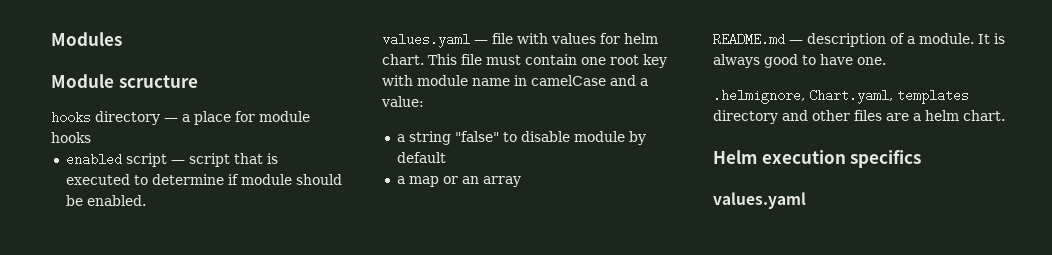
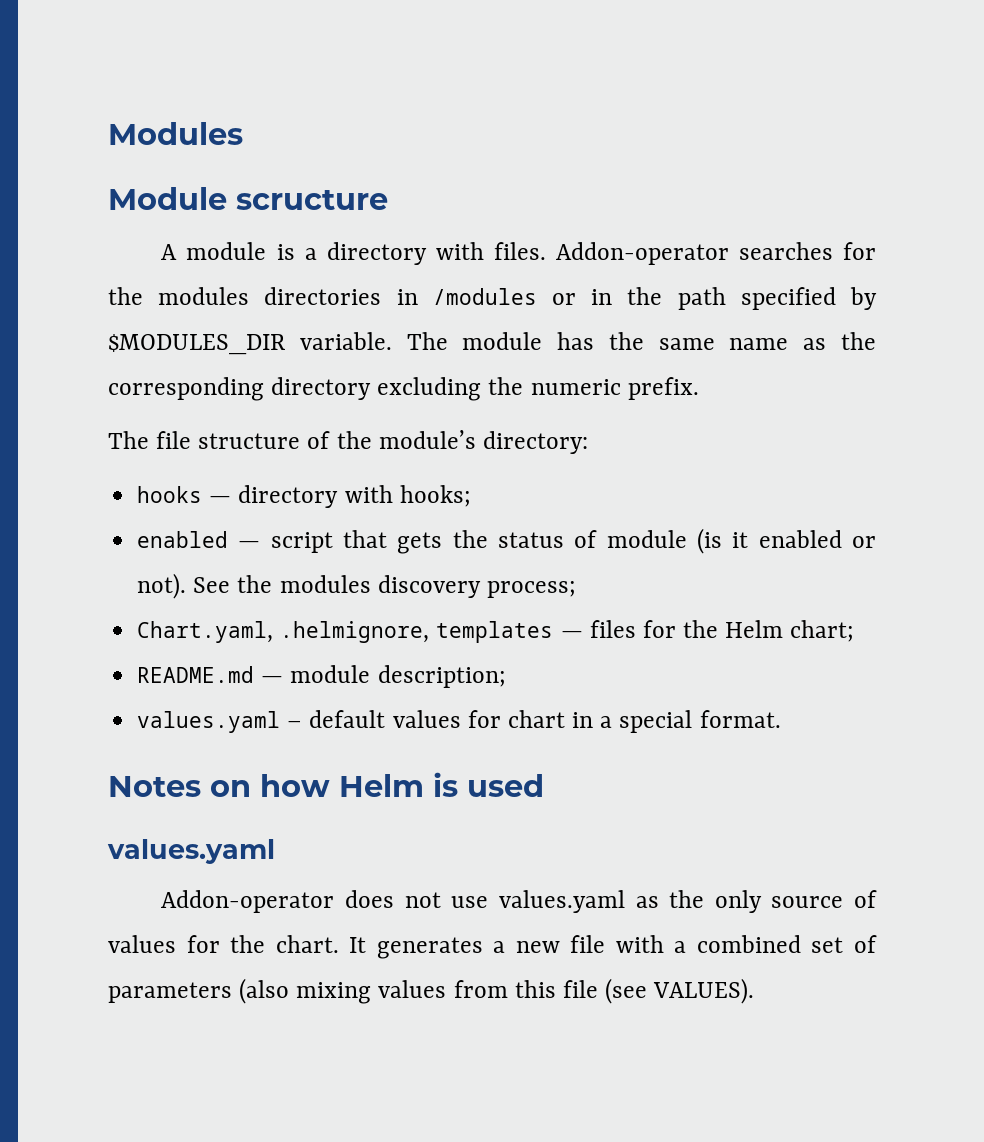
- hooks directory — a place for module hooks
- enabled script — script that is executed to determine if module should be enabled.
- values.yaml — file with values for helm chart. This file must contain one root key with module name in camelCase and a value:
- a string "false" to disable module by default
- a map or an array
- README.md — description of a module. It is always good to have one.
- .helmignore, Chart.yaml, templates directory and other files are a helm chart.
- Helm execution specifics
+ A module is a directory with files. Addon-operator searches for the modules directories in /modules or in the path specified by $MODULES_DIR variable. The module has the same name as the corresponding directory excluding the numeric prefix.
+ The file structure of the module’s directory:
+ hooks — directory with hooks;
+ enabled — script that gets the status of module (is it enabled or not). See the modules discovery process;
+ Chart.yaml, .helmignore, templates — files for the Helm chart;
+ README.md — module description;
+ values.yaml – default values for chart in a special format.
+ Notes on how Helm is used
  values.yaml
+ Addon-operator does not use values.yaml as the only source of values for the chart. It generates a new file with a combined set of parameters (also mixing values from this file (see VALUES).

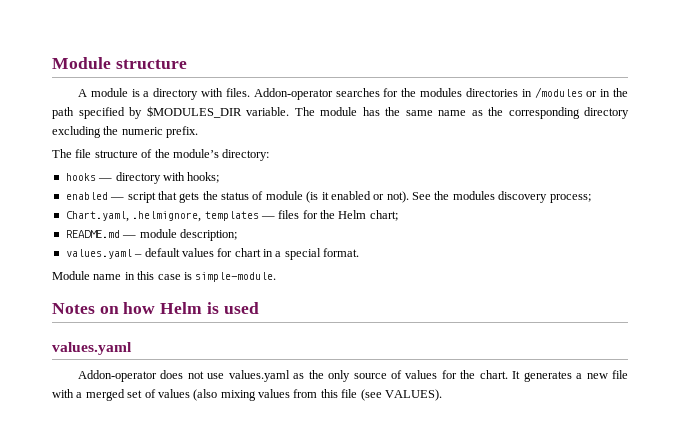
- Modules
- Module scructure
+ Module structure
+ Module name in this case is simple-module.
- It generates a new file with a combined set of parameters (also mixing values from this file (see VALUES).
+ It generates a new file with a merged set of values (also mixing values from this file (see VALUES).

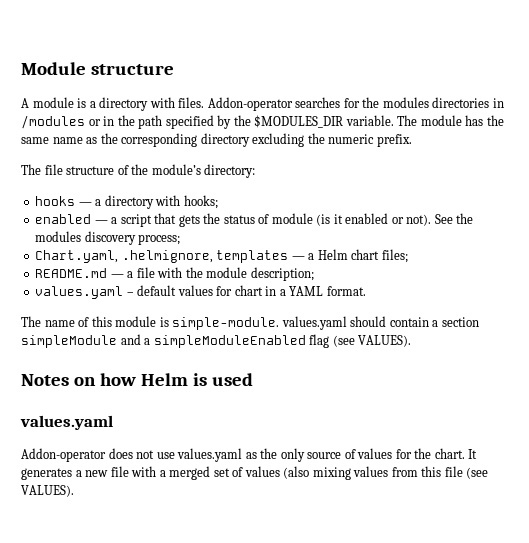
- Addon-operator searches for the modules directories in /modules or in the path specified by $MODULES_DIR variable.
+ Addon-operator searches for the modules directories in /modules or in the path specified by the $MODULES_DIR variable.
- hooks — directory with hooks;
+ hooks — a directory with hooks;
- enabled — script that gets the status of module (is it enabled or not).
+ enabled — a script that gets the status of module (is it enabled or not).
- Chart.yaml, .helmignore, templates — files for the Helm chart;
- README.md — module description;
+ Chart.yaml, .helmignore, templates — a Helm chart files;
+ README.md — a file with the module description;
- values.yaml – default values for chart in a special format.
+ values.yaml – default values for chart in a YAML format.
- Module name in this case is simple-module.
+ The name of this module is simple-module. values.yaml should contain a section simpleModule and a simpleModuleEnabled flag (see VALUES).

